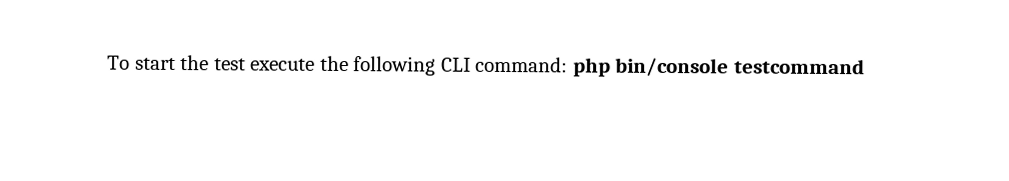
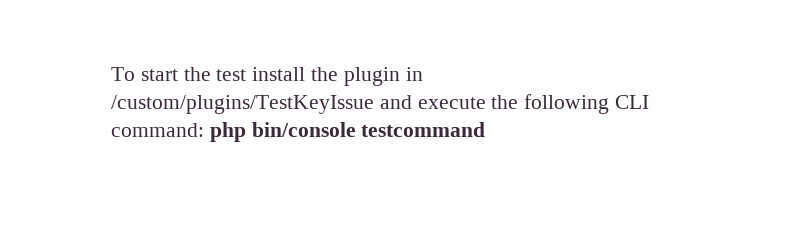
- To start the test execute the following CLI command: php bin/console testcommand
+ To start the test install the plugin in /custom/plugins/TestKeyIssue and execute the following CLI command: php bin/console testcommand

